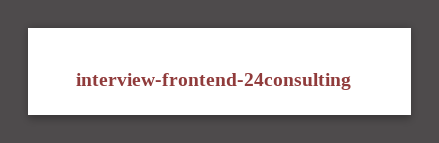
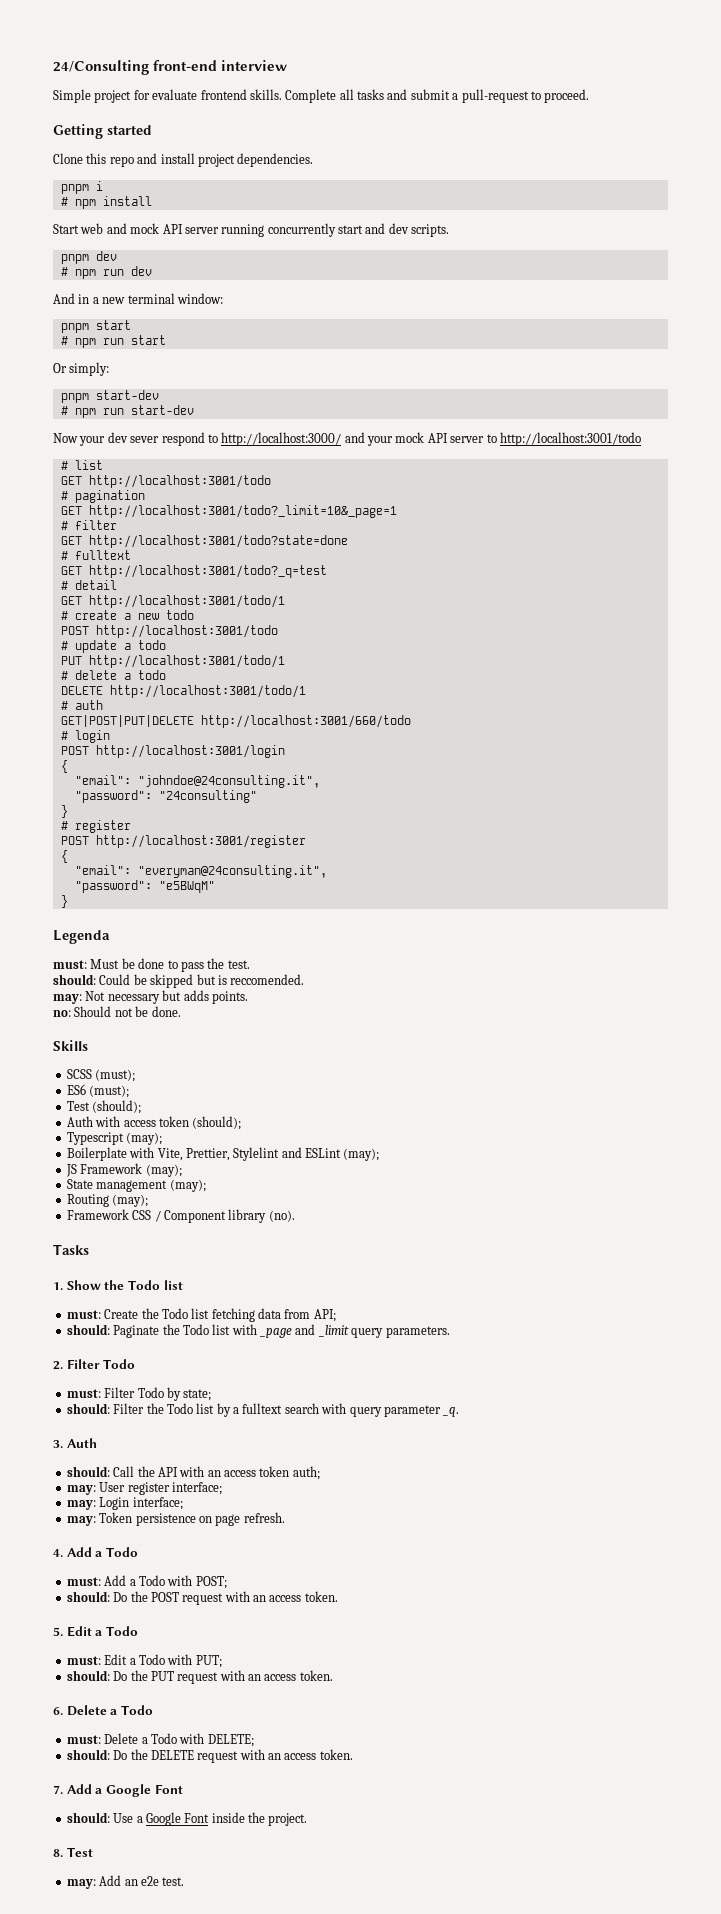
- interview-frontend-24consulting
+ 24/Consulting front-end interview
+ Simple project for evaluate frontend skills. Complete all tasks and submit a pull-request to proceed.
+ Getting started
+ Clone this repo and install project dependencies.
+ pnpm i
+ # npm install
+ Start web and mock API server running concurrently start and dev scripts.
+ pnpm dev
+ # npm run dev
+ And in a new terminal window:
+ pnpm start
+ # npm run start
+ Or simply:
+ pnpm start-dev
+ # npm run start-dev
+ Now your dev sever respond to http://localhost:3000/ and your mock API server to http://localhost:3001/todo
+ # list
+ GET http://localhost:3001/todo
+ # pagination
+ GET http://localhost:3001/todo?_limit=10&_page=1
+ # filter
+ GET http://localhost:3001/todo?state=done
+ # fulltext
+ GET http://localhost:3001/todo?_q=test
+ # detail
+ GET http://localhost:3001/todo/1
+ # create a new todo
+ POST http://localhost:3001/todo
+ # update a todo
+ PUT http://localhost:3001/todo/1
+ # delete a todo
+ DELETE http://localhost:3001/todo/1
+ # auth
+ GET|POST|PUT|DELETE http://localhost:3001/660/todo
+ # login
+ POST http://localhost:3001/login
+ {
+ "email": "johndoe@24consulting.it",
+ "password": "24consulting"
+ }
+ # register
+ POST http://localhost:3001/register
+ {
+ "email": "everyman@24consulting.it",
+ "password": "e5BWqM"
+ }
+ Legenda
+ must: Must be done to pass the test.
+ should: Could be skipped but is reccomended.
+ may: Not necessary but adds points.
+ no: Should not be done.
+ Skills
+ SCSS (must);
+ ES6 (must);
+ Test (should);
+ Auth with access token (should);
+ Typescript (may);
+ Boilerplate with Vite, Prettier, Stylelint and ESLint (may);
+ JS Framework (may);
+ State management (may);
+ Routing (may);
+ Framework CSS / Component library (no).
+ Tasks
+ 1. Show the Todo list
+ must: Create the Todo list fetching data from API;
+ should: Paginate the Todo list with _page and _limit query parameters.
+ 2. Filter Todo
+ must: Filter Todo by state;
+ should: Filter the Todo list by a fulltext search with query parameter _q.
+ 3. Auth
+ should: Call the API with an access token auth;
+ may: User register interface;
+ may: Login interface;
+ may: Token persistence on page refresh.
+ 4. Add a Todo
+ must: Add a Todo with POST;
+ should: Do the POST request with an access token.
+ 5. Edit a Todo
+ must: Edit a Todo with PUT;
+ should: Do the PUT request with an access token.
+ 6. Delete a Todo
+ must: Delete a Todo with DELETE;
+ should: Do the DELETE request with an access token.
+ 7. Add a Google Font
+ should: Use a Google Font inside the project.
+ 8. Test
+ may: Add an e2e test.

